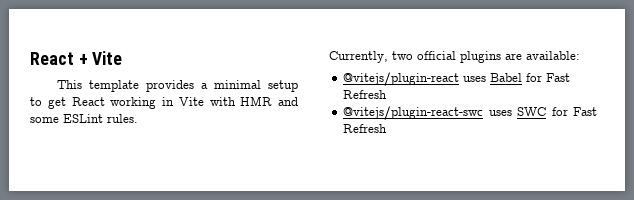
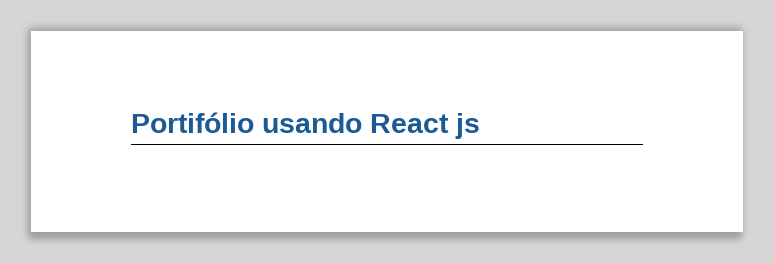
- React + Vite
- This template provides a minimal setup to get React working in Vite with HMR and some ESLint rules.
- Currently, two official plugins are available:
- @vitejs/plugin-react uses Babel for Fast Refresh
- @vitejs/plugin-react-swc uses SWC for Fast Refresh
+ Portifólio usando React js

